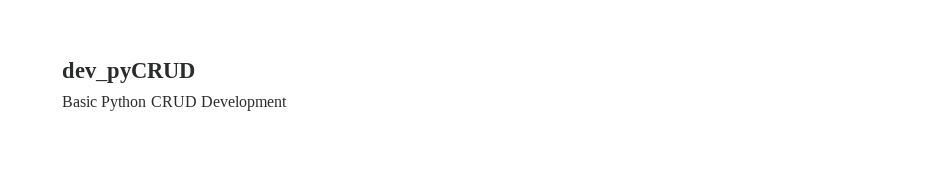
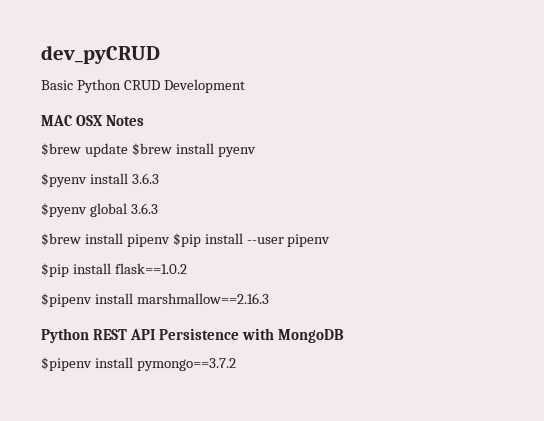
+ MAC OSX Notes
+ $brew update $brew install pyenv
+ $pyenv install 3.6.3
+ $pyenv global 3.6.3
+ $brew install pipenv $pip install --user pipenv
+ $pip install flask==1.0.2
+ $pipenv install marshmallow==2.16.3
+ Python REST API Persistence with MongoDB
+ $pipenv install pymongo==3.7.2

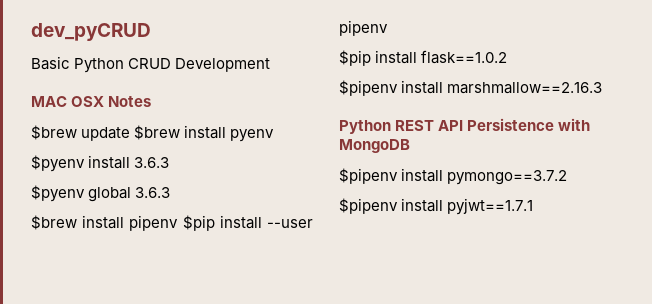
+ $pipenv install pyjwt==1.7.1

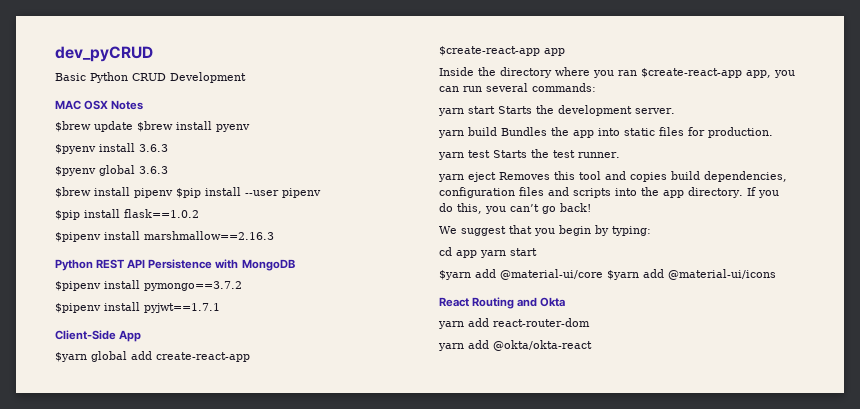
+ Client-Side App
+ $yarn global add create-react-app
+ $create-react-app app
+ Inside the directory where you ran $create-react-app app, you can run several commands:
+ yarn start Starts the development server.
+ yarn build Bundles the app into static files for production.
+ yarn test Starts the test runner.
+ yarn eject Removes this tool and copies build dependencies, configuration files and scripts into the app directory. If you do this, you can’t go back!
+ We suggest that you begin by typing:
+ cd app yarn start
+ $yarn add @material-ui/core $yarn add @material-ui/icons
+ React Routing and Okta
+ yarn add react-router-dom
+ yarn add @okta/okta-react

